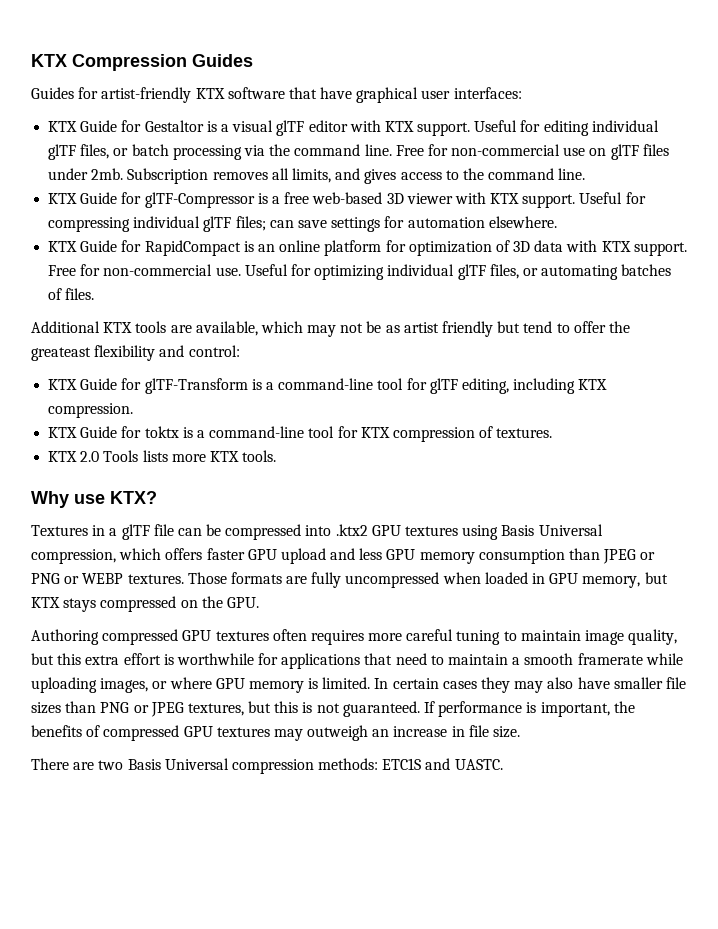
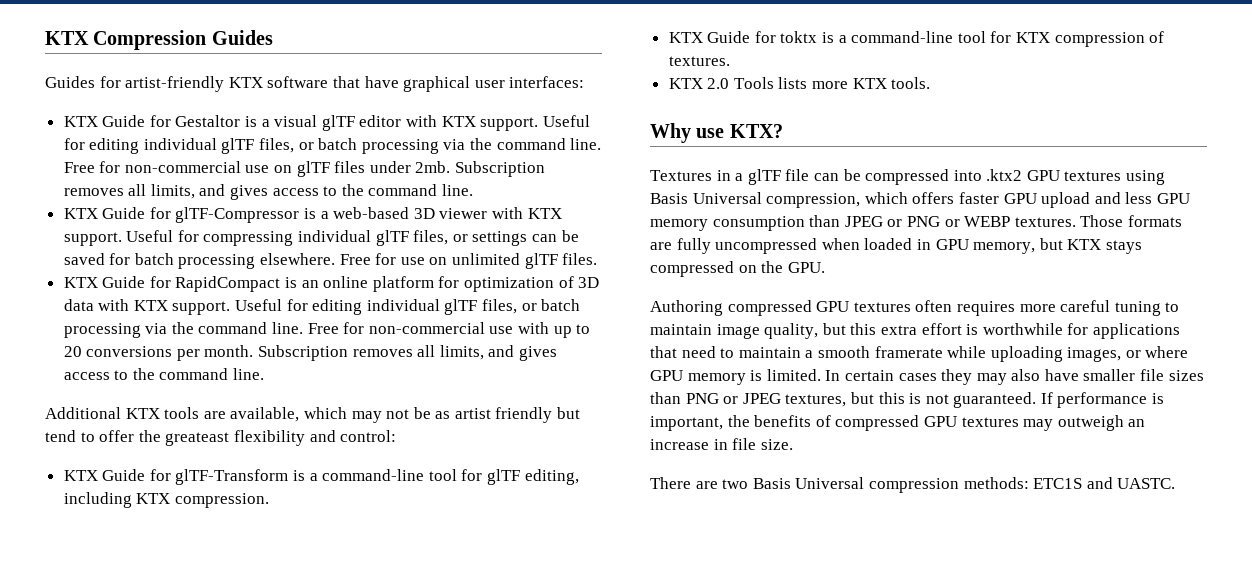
- KTX Guide for glTF-Compressor is a free web-based 3D viewer with KTX support.
+ KTX Guide for glTF-Compressor is a web-based 3D viewer with KTX support.
- Useful for compressing individual glTF files; can save settings for automation elsewhere.
+ Useful for compressing individual glTF files, or settings can be saved for batch processing elsewhere. Free for use on unlimited glTF files.
- Free for non-commercial use. Useful for optimizing individual glTF files, or automating batches of files.
+ Useful for editing individual glTF files, or batch processing via the command line. Free for non-commercial use with up to 20 conversions per month. Subscription removes all limits, and gives access to the command line.

